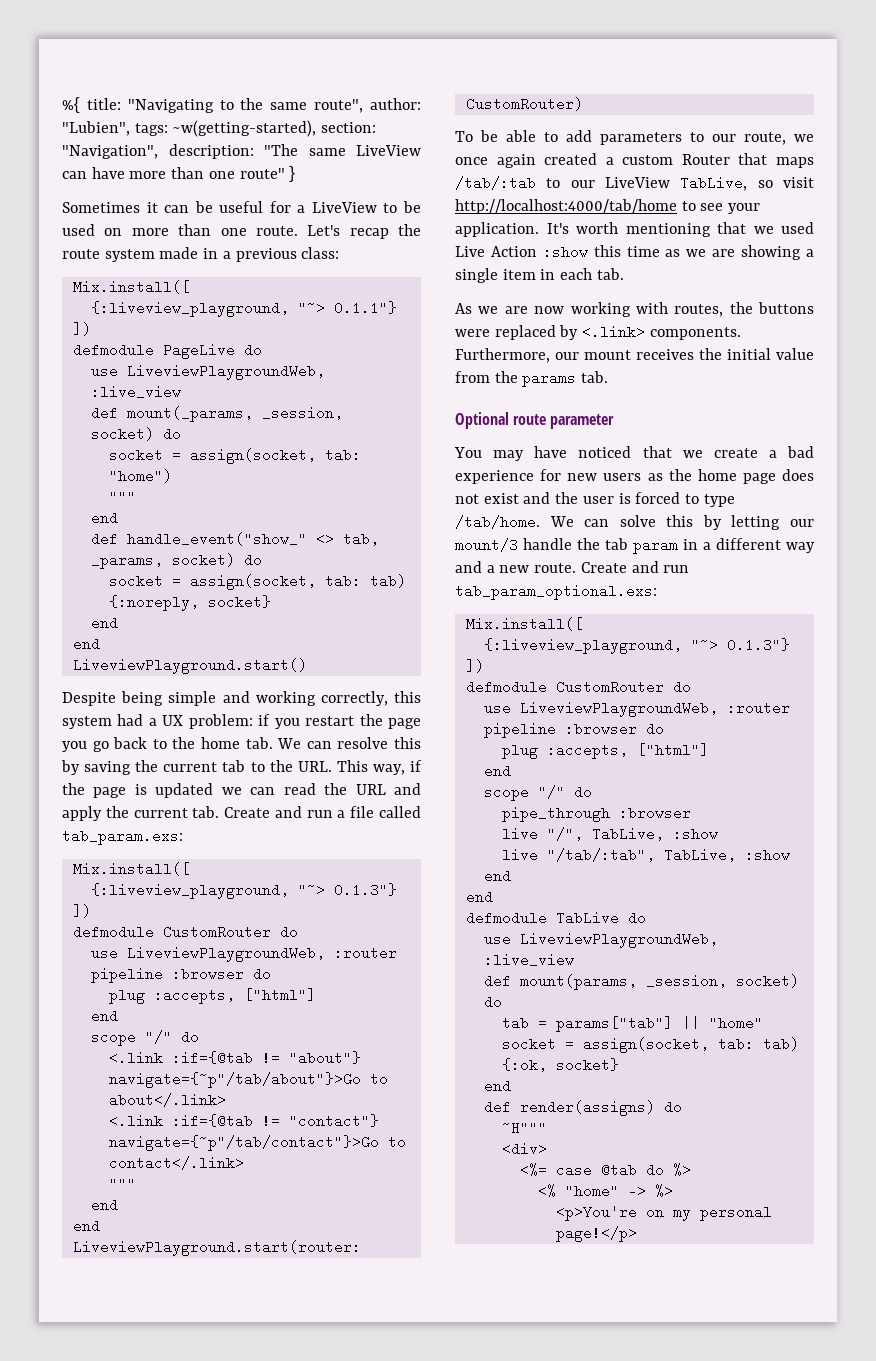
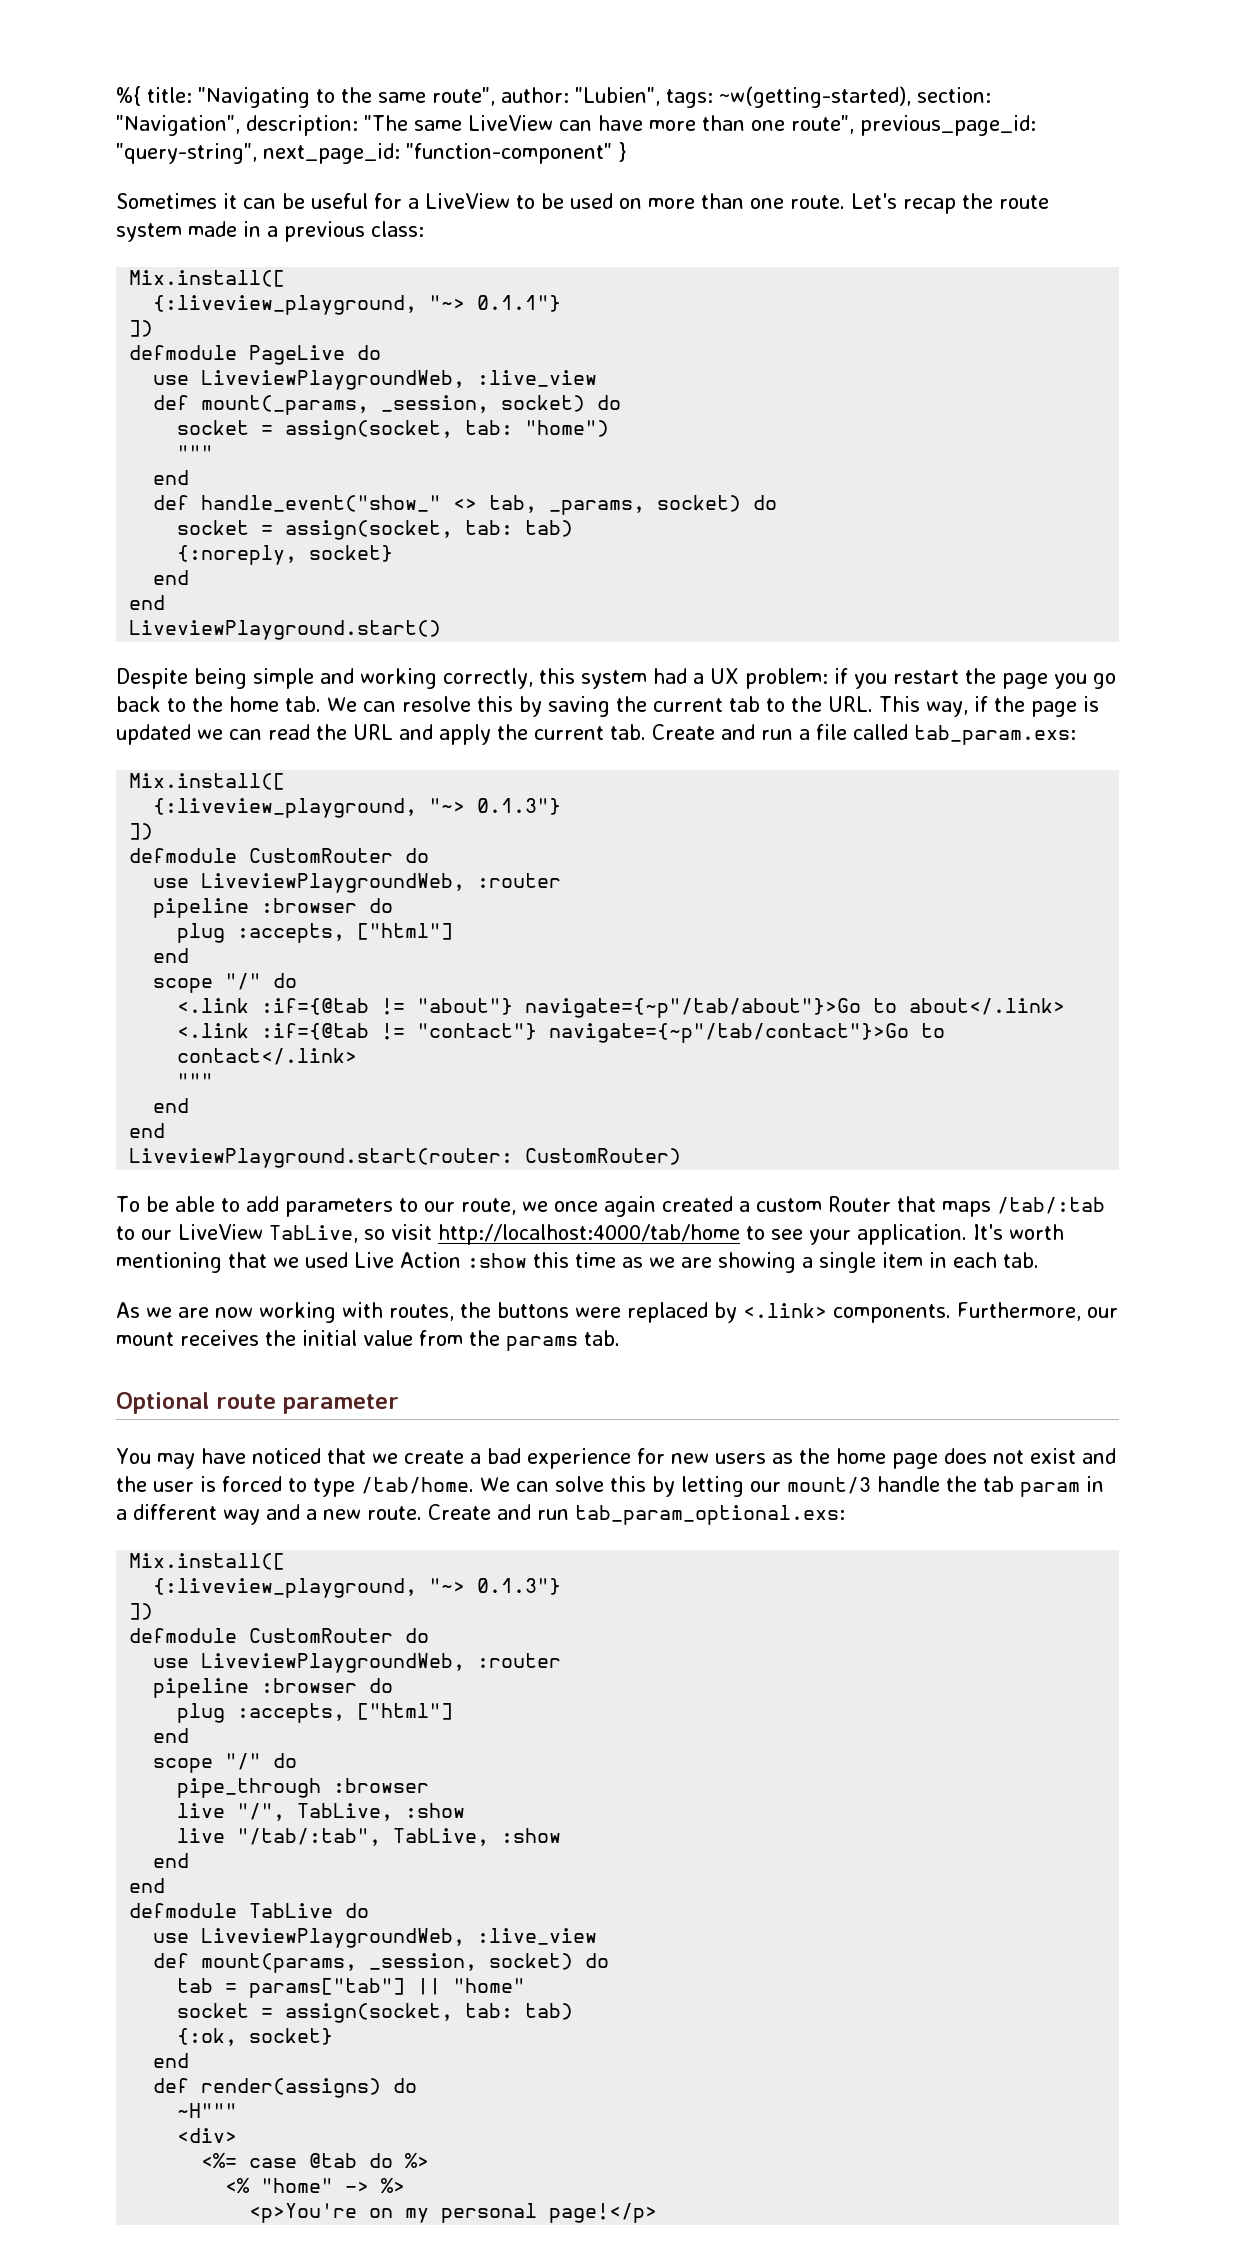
- %{ title: "Navigating to the same route", author: "Lubien", tags: ~w(getting-started), section: "Navigation", description: "The same LiveView can have more than one route" }
+ %{ title: "Navigating to the same route", author: "Lubien", tags: ~w(getting-started), section: "Navigation", description: "The same LiveView can have more than one route", previous_page_id: "query-string", next_page_id: "function-component" }

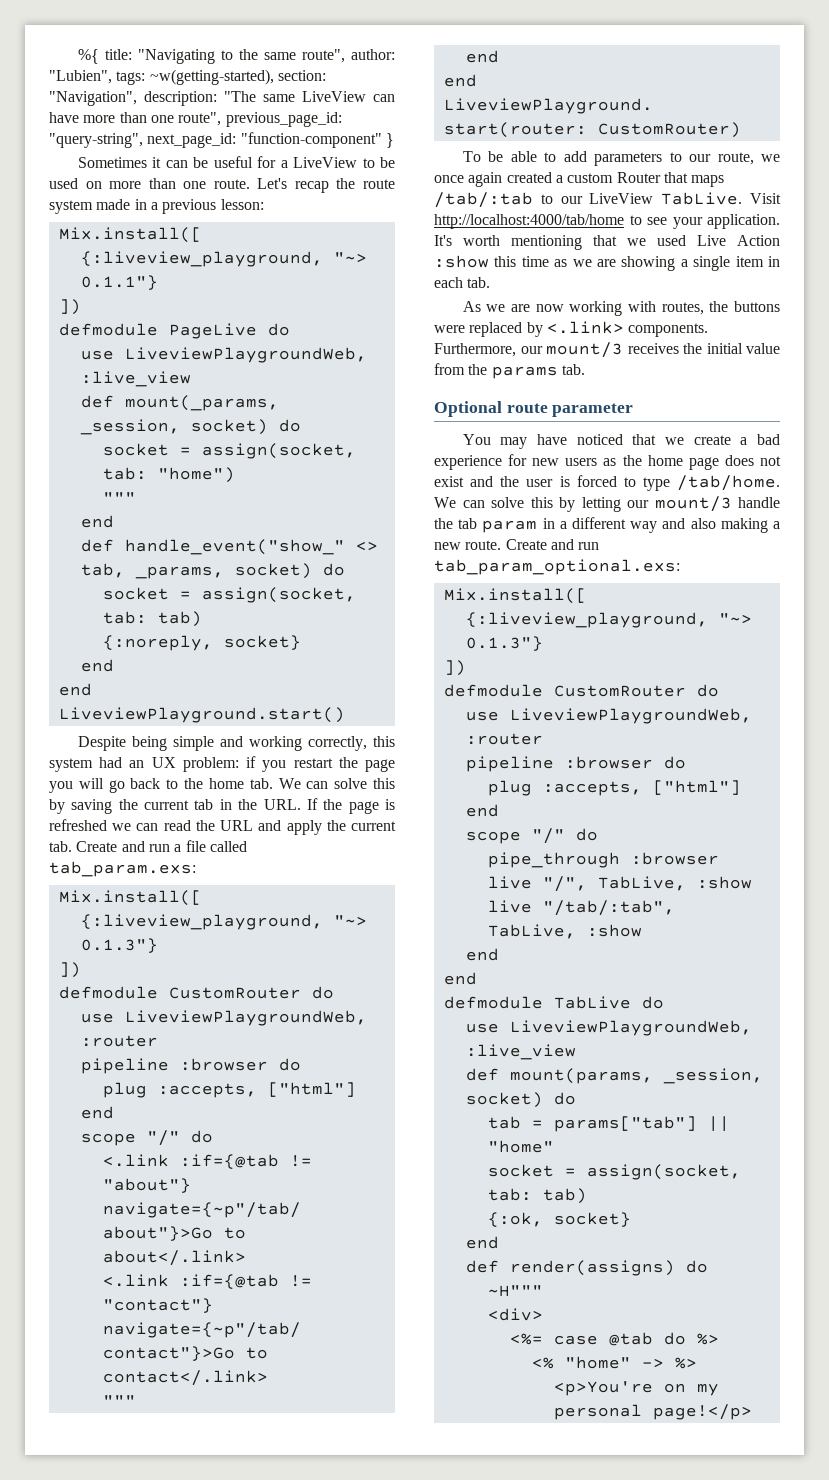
- Let's recap the route system made in a previous class:
+ Let's recap the route system made in a previous lesson:
- Despite being simple and working correctly, this system had a UX problem: if you restart the page you go back to the home tab. We can resolve this by saving the current tab to the URL. This way, if the page is updated we can read the URL and apply the current tab. Create and run a file called tab_param.exs:
+ Despite being simple and working correctly, this system had an UX problem: if you restart the page you will go back to the home tab. We can solve this by saving the current tab in the URL. If the page is refreshed we can read the URL and apply the current tab. Create and run a file called tab_param.exs:
- To be able to add parameters to our route, we once again created a custom Router that maps /tab/:tab to our LiveView TabLive, so visit http://localhost:4000/tab/home to see your application.
+ To be able to add parameters to our route, we once again created a custom Router that maps /tab/:tab to our LiveView TabLive. Visit http://localhost:4000/tab/home to see your application.
- Furthermore, our mount receives the initial value from the params tab.
+ Furthermore, our mount/3 receives the initial value from the params tab.
- We can solve this by letting our mount/3 handle the tab param in a different way and a new route.
+ We can solve this by letting our mount/3 handle the tab param in a different way and also making a new route.

